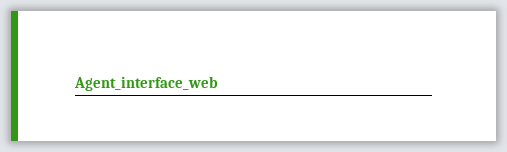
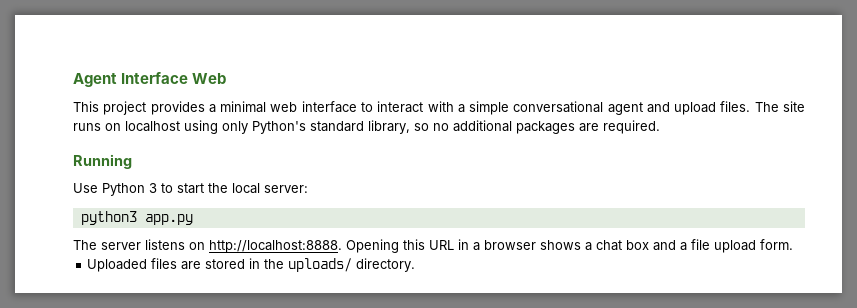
- Agent_interface_web
+ Agent Interface Web
+ This project provides a minimal web interface to interact with a simple conversational agent and upload files. The site runs on localhost using only Python's standard library, so no additional packages are required.
+ Running
+ Use Python 3 to start the local server:
+ python3 app.py
+ The server listens on http://localhost:8888. Opening this URL in a browser shows a chat box and a file upload form.
+ Uploaded files are stored in the uploads/ directory.

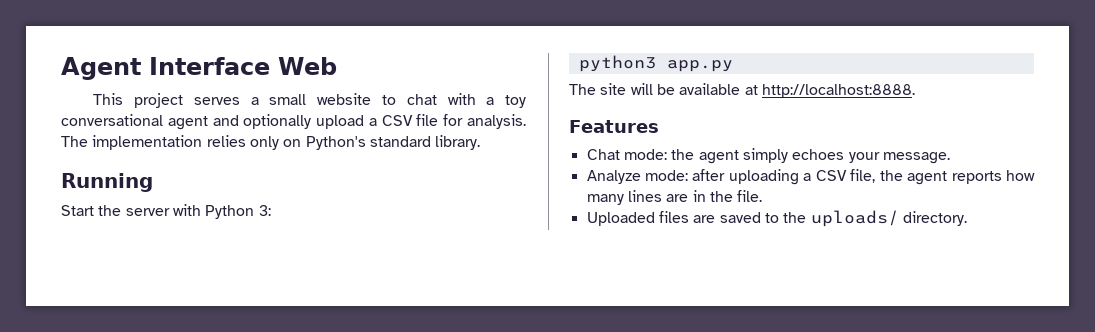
- This project provides a minimal web interface to interact with a simple conversational agent and upload files. The site runs on localhost using only Python's standard library, so no additional packages are required.
+ This project serves a small website to chat with a toy conversational agent and optionally upload a CSV file for analysis. The implementation relies only on Python's standard library.
  Running
- Use Python 3 to start the local server:
+ Start the server with Python 3:
  python3 app.py
- The server listens on http://localhost:8888. Opening this URL in a browser shows a chat box and a file upload form.
+ The site will be available at http://localhost:8888.
+ Features
+ Chat mode: the agent simply echoes your message.
+ Analyze mode: after uploading a CSV file, the agent reports how many lines are in the file.
- Uploaded files are stored in the uploads/ directory.
+ Uploaded files are saved to the uploads/ directory.

